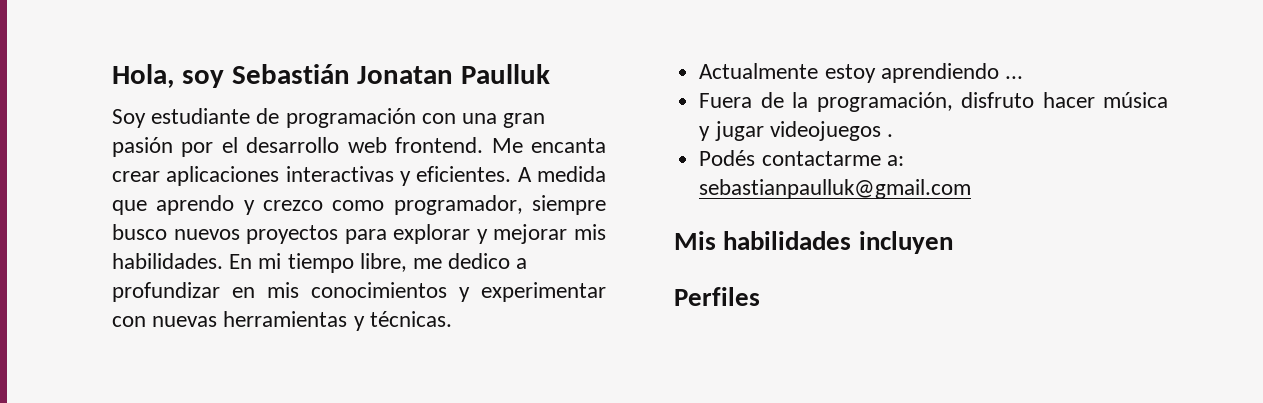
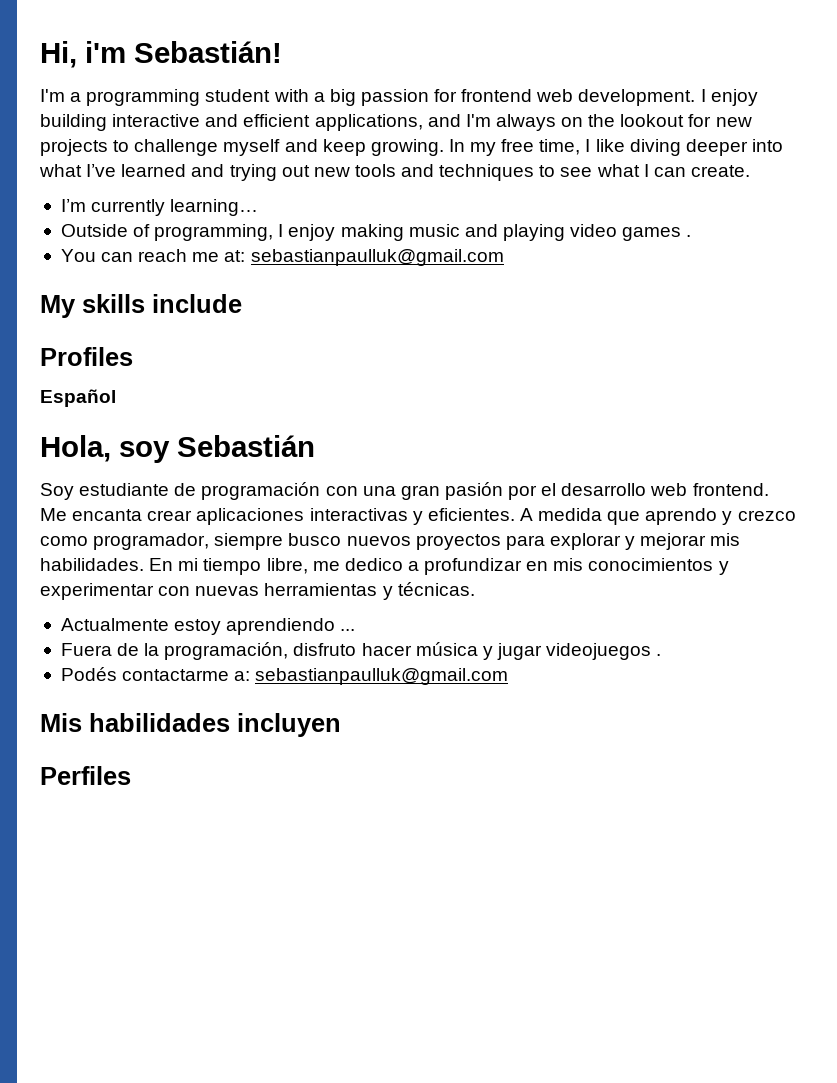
+ Hi, i'm Sebastián!
+ I'm a programming student with a big passion for frontend web development. I enjoy building interactive and efficient applications, and I'm always on the lookout for new projects to challenge myself and keep growing. In my free time, I like diving deeper into what I’ve learned and trying out new tools and techniques to see what I can create.
+ I’m currently learning…
+ Outside of programming, I enjoy making music and playing video games .
+ You can reach me at: sebastianpaulluk@gmail.com
+ My skills include
+ Profiles
+ Español
- Hola, soy Sebastián Jonatan Paulluk
+ Hola, soy Sebastián

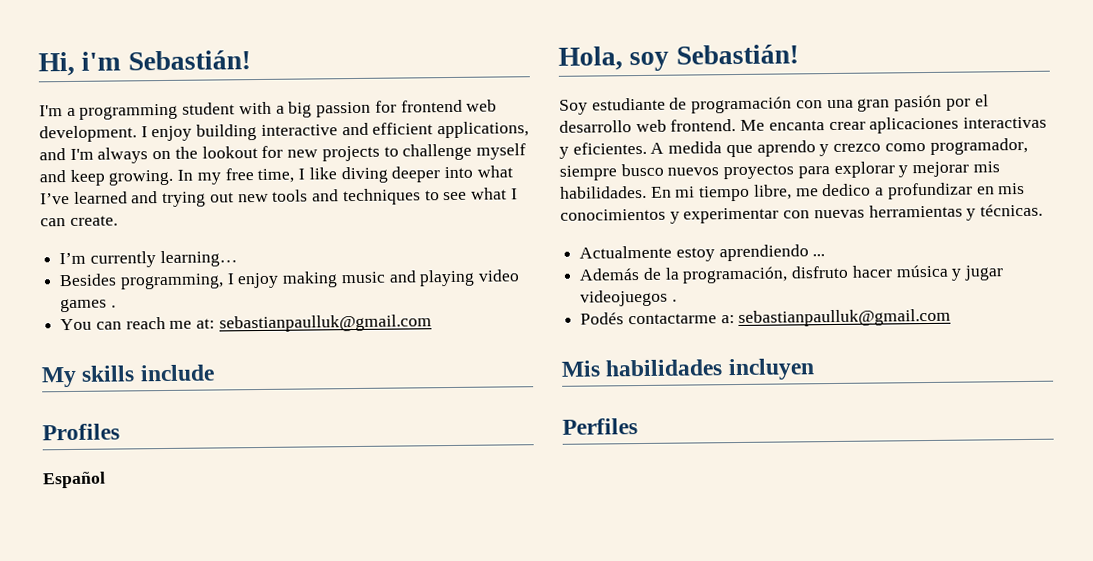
- Outside of programming, I enjoy making music and playing video games .
+ Besides programming, I enjoy making music and playing video games .
- Hola, soy Sebastián
+ Hola, soy Sebastián!
- Fuera de la programación, disfruto hacer música y jugar videojuegos .
+ Además de la programación, disfruto hacer música y jugar videojuegos .

